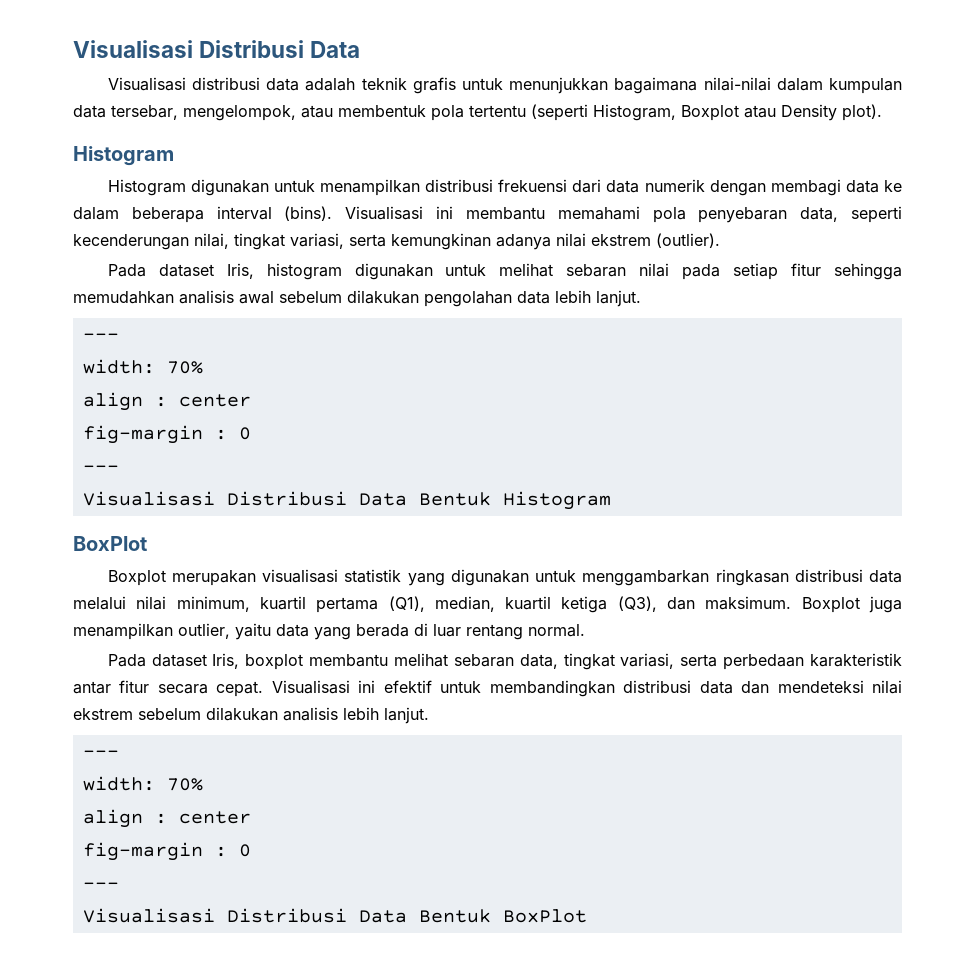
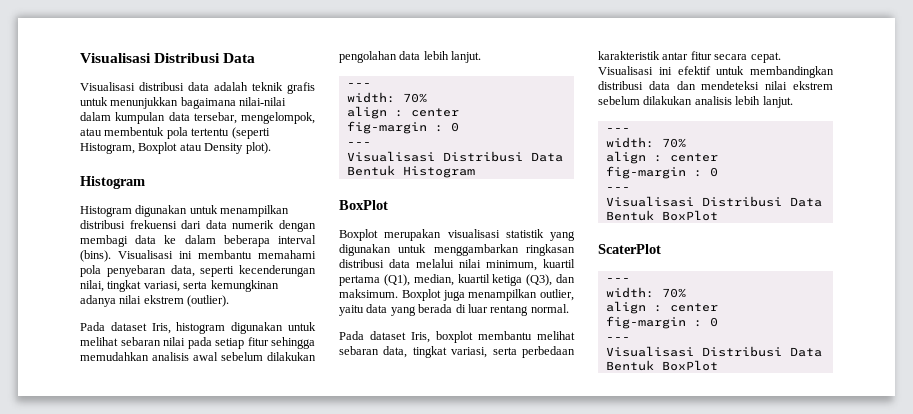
+ ScaterPlot
+ ---
+ width: 70%
+ align : center
+ fig-margin : 0
+ ---
+ Visualisasi Distribusi Data Bentuk BoxPlot

